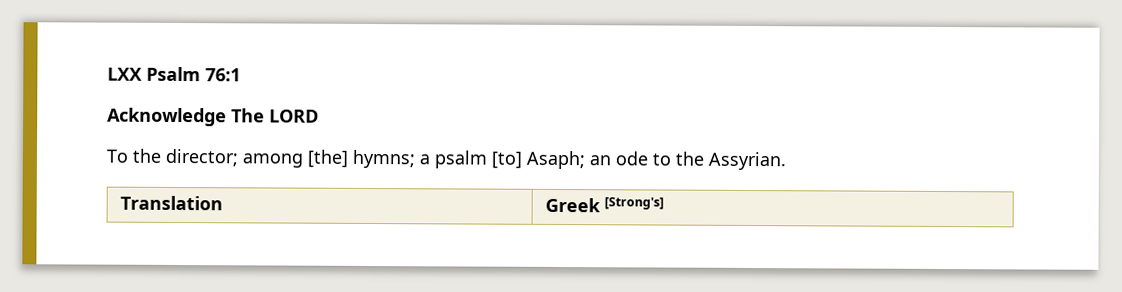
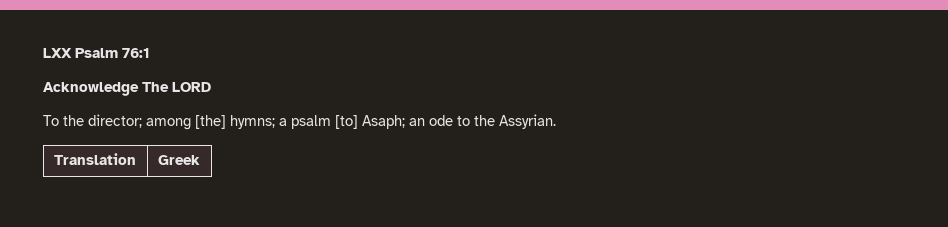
- Translation | Greek [Strong's]
+ Translation | Greek

